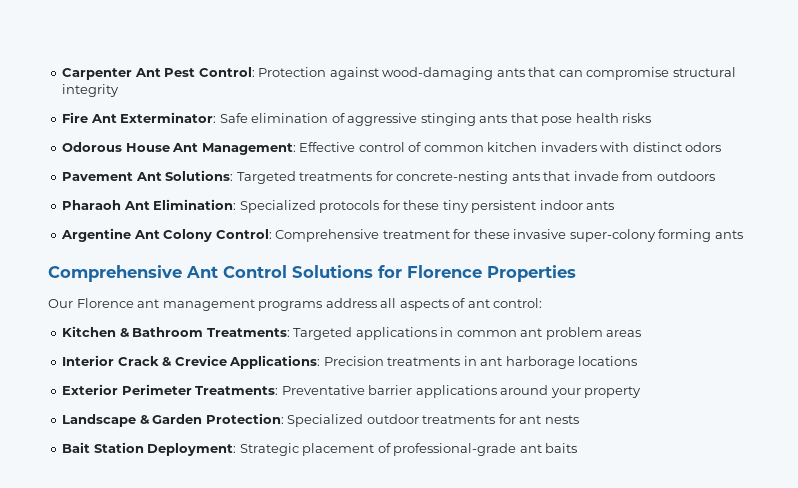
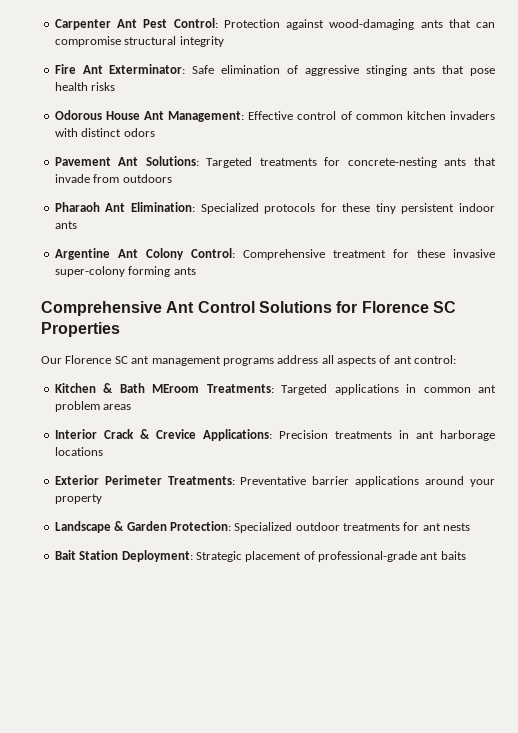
- Comprehensive Ant Control Solutions for Florence Properties
+ Comprehensive Ant Control Solutions for Florence SC Properties
- Our Florence ant management programs address all aspects of ant control:
+ Our Florence SC ant management programs address all aspects of ant control:
- Kitchen & Bathroom Treatments: Targeted applications in common ant problem areas
+ Kitchen & Bath MEroom Treatments: Targeted applications in common ant problem areas

